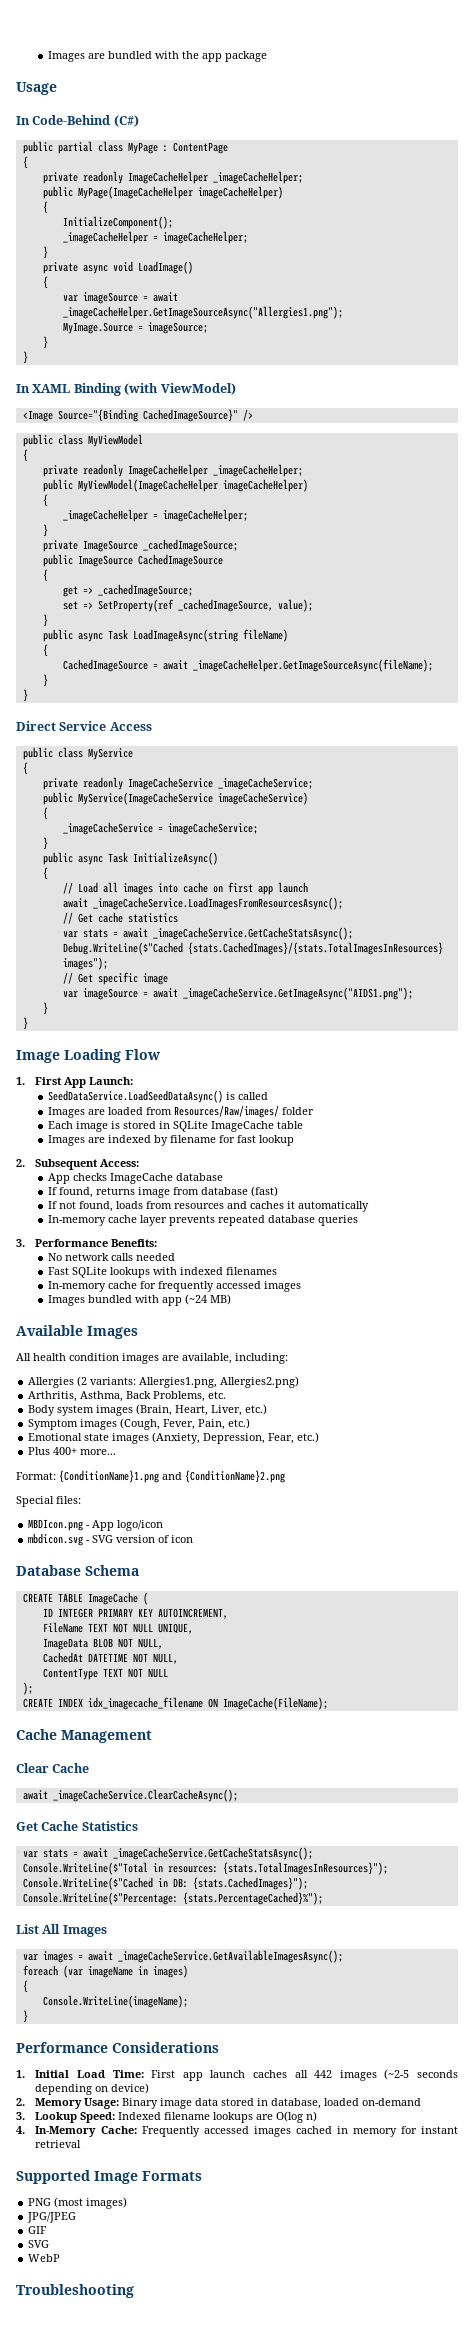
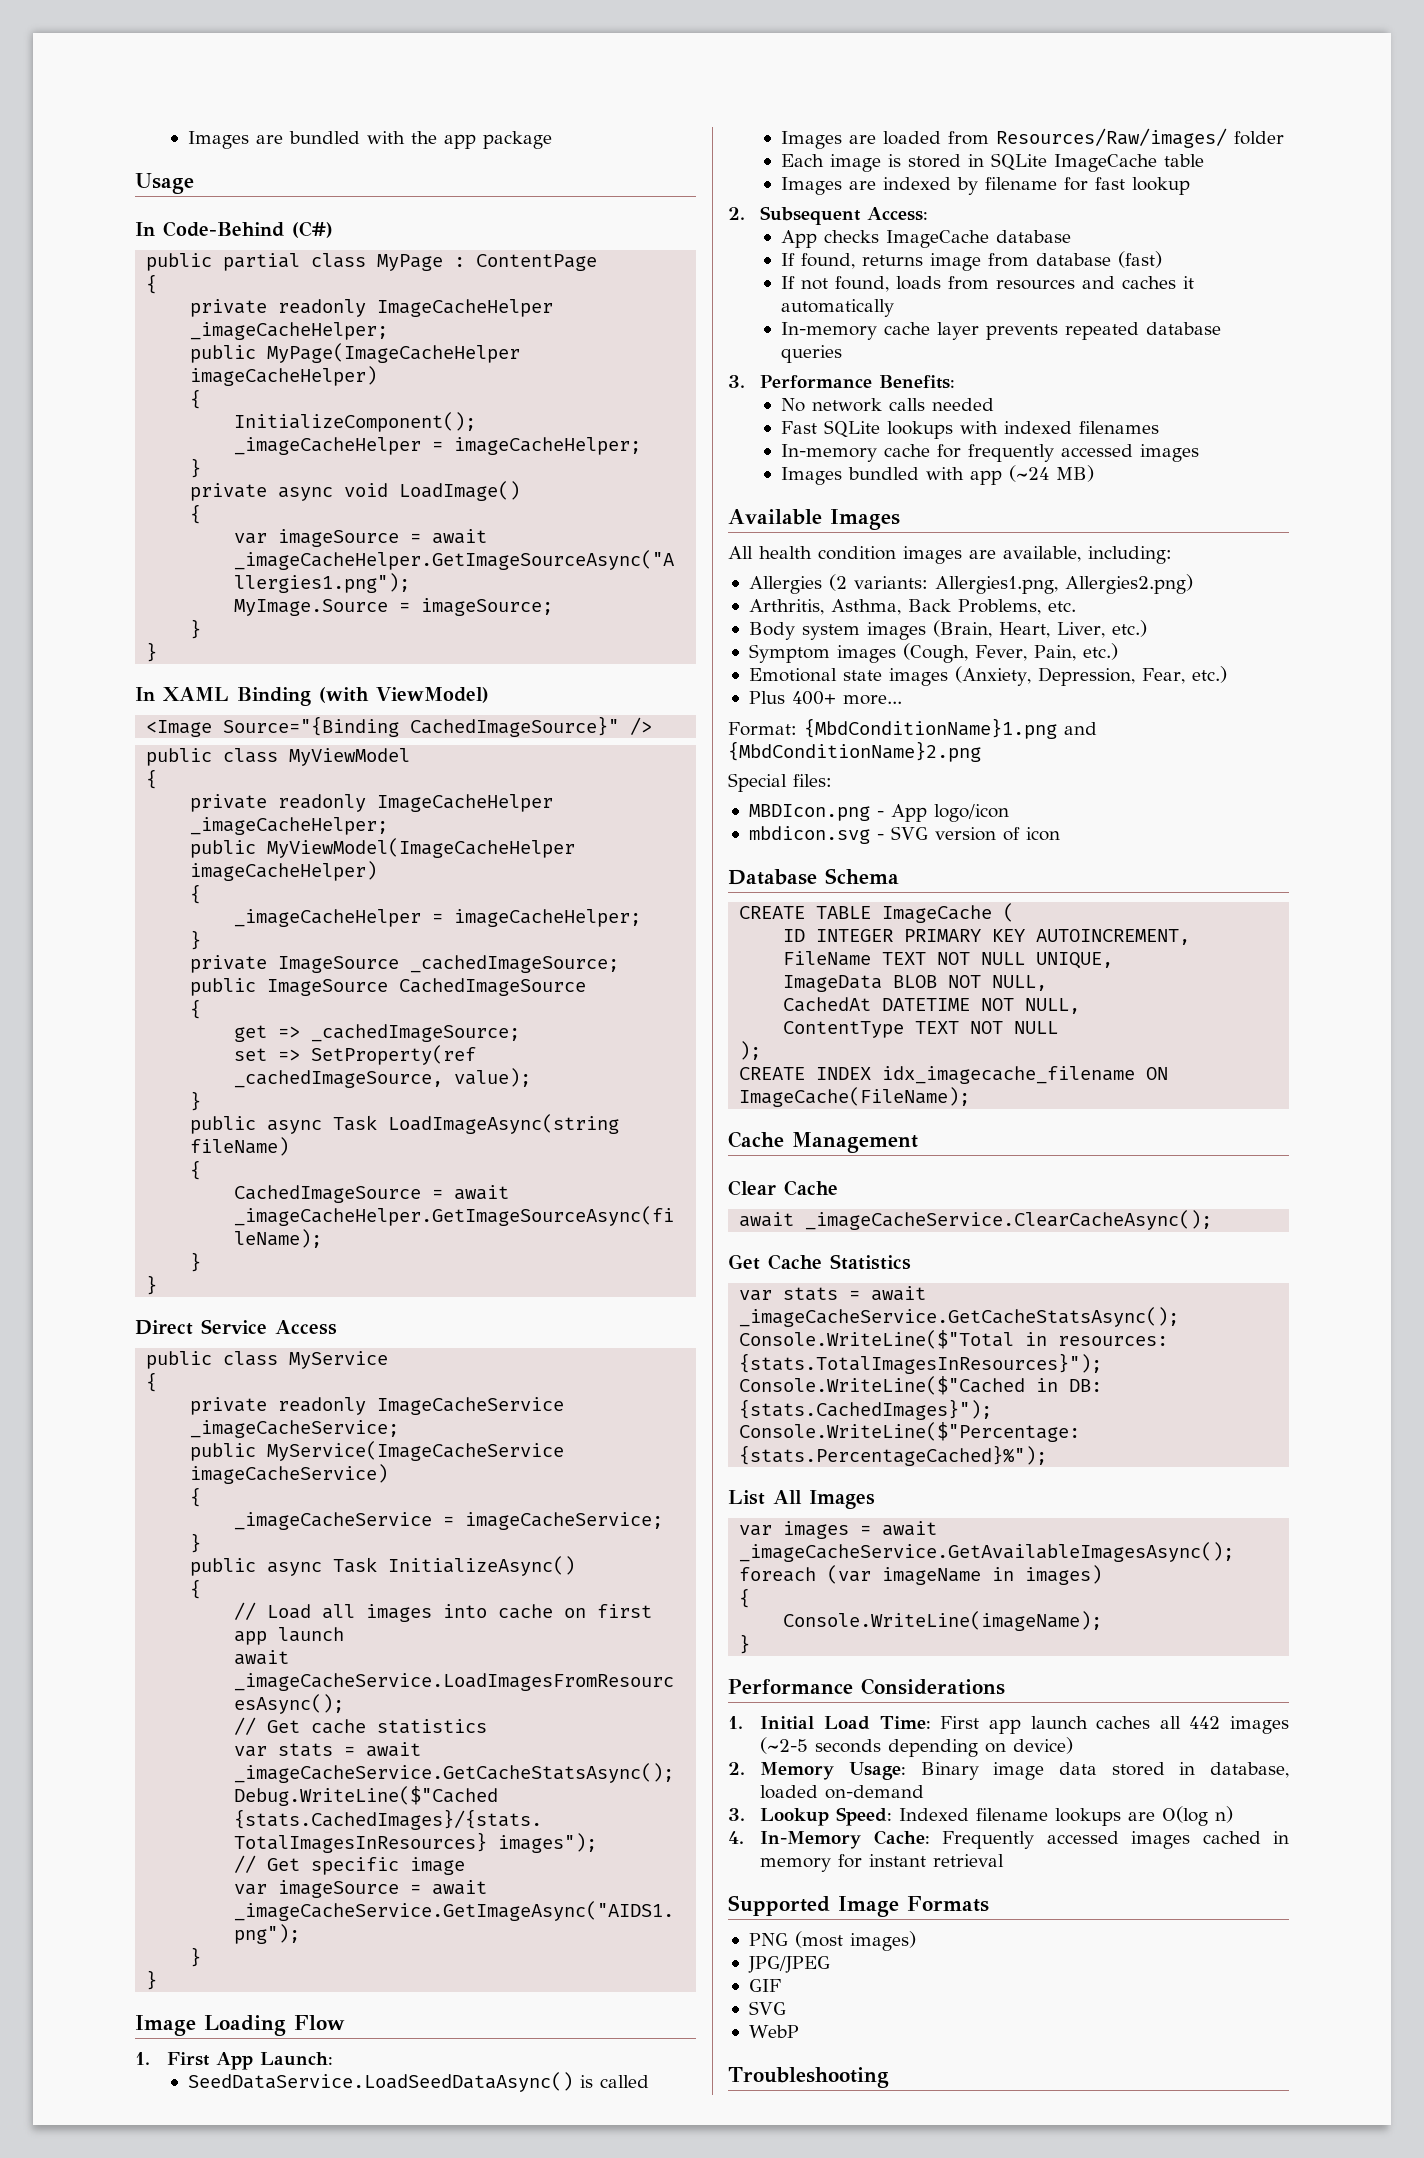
- Format: {ConditionName}1.png and {ConditionName}2.png
+ Format: {MbdConditionName}1.png and {MbdConditionName}2.png

